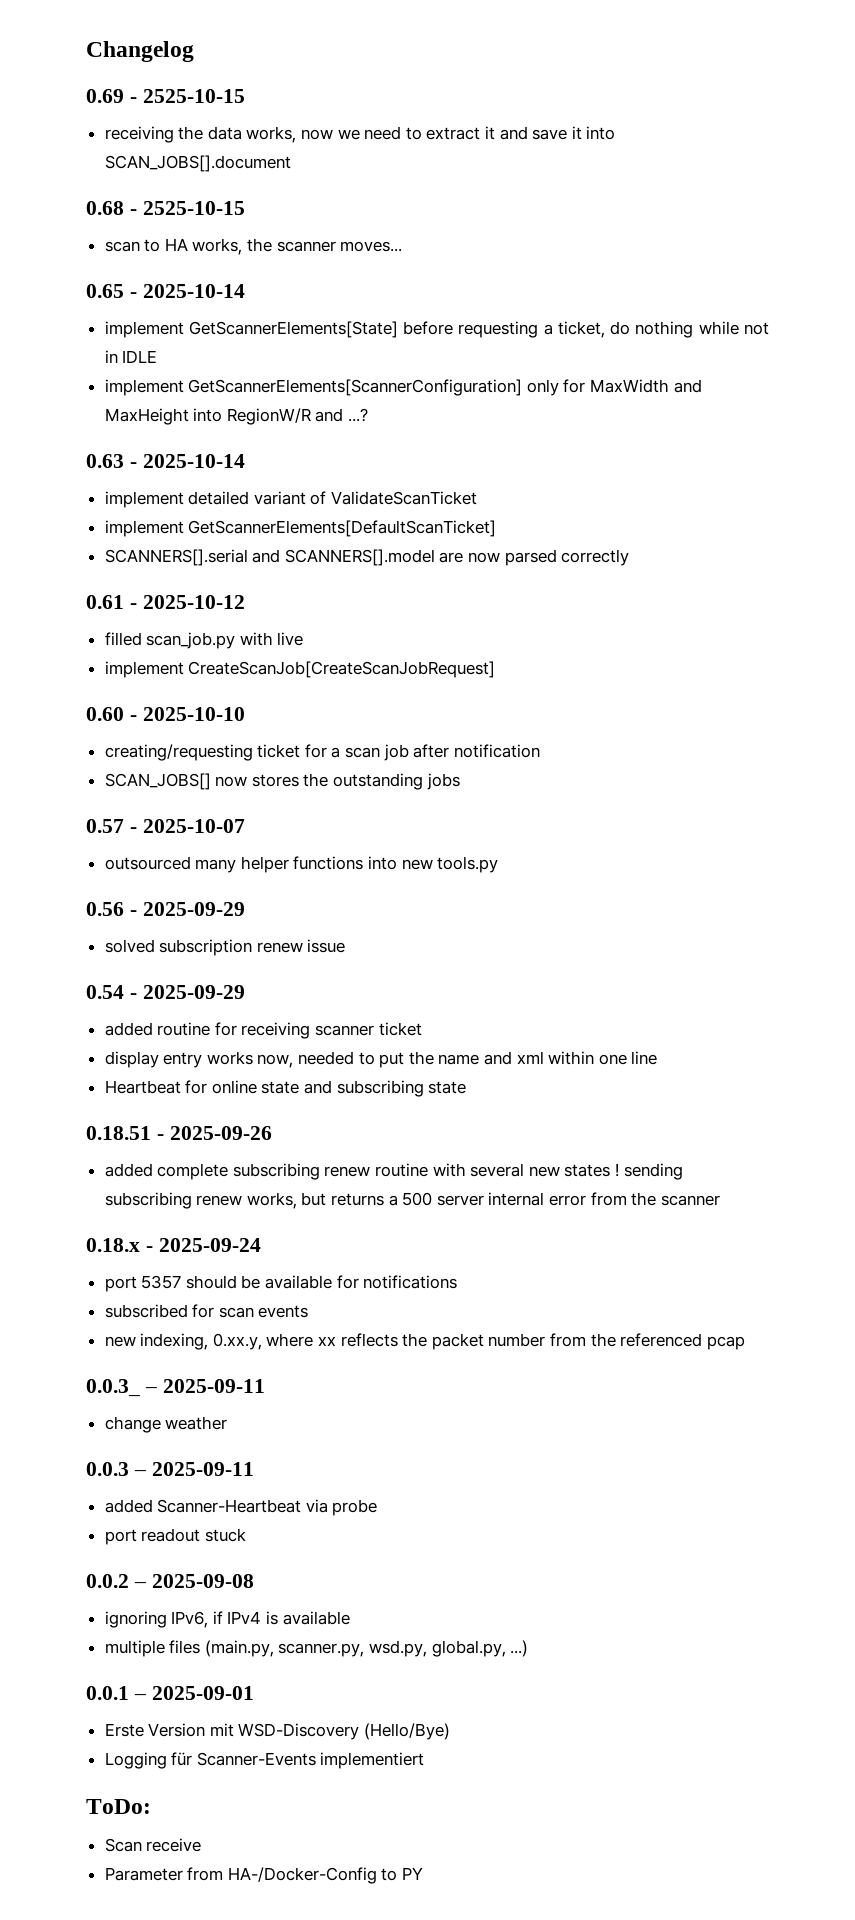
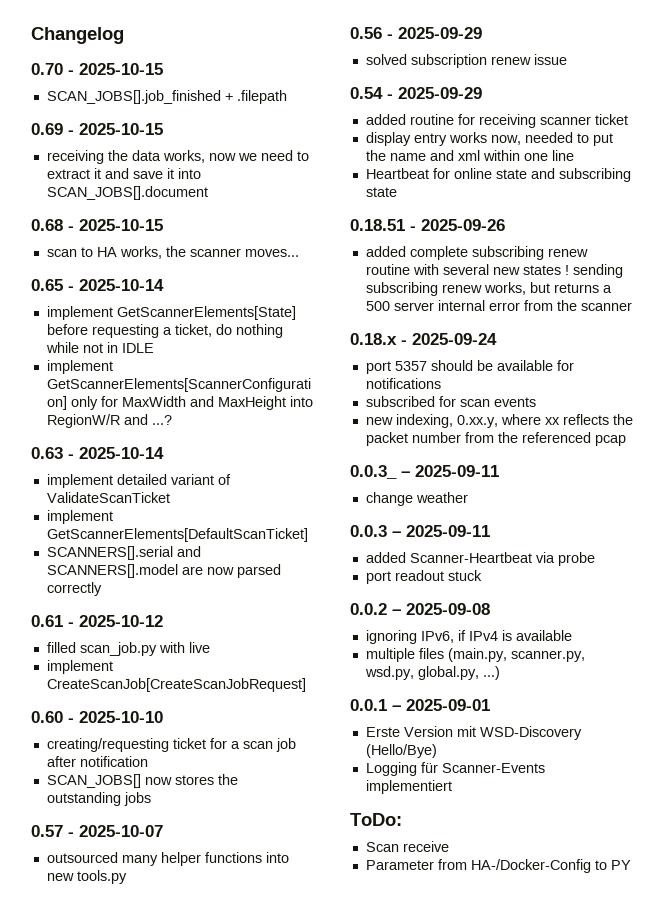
+ 0.70 - 2025-10-15
+ SCAN_JOBS[].job_finished + .filepath
- 0.69 - 2525-10-15
+ 0.69 - 2025-10-15
- 0.68 - 2525-10-15
+ 0.68 - 2025-10-15

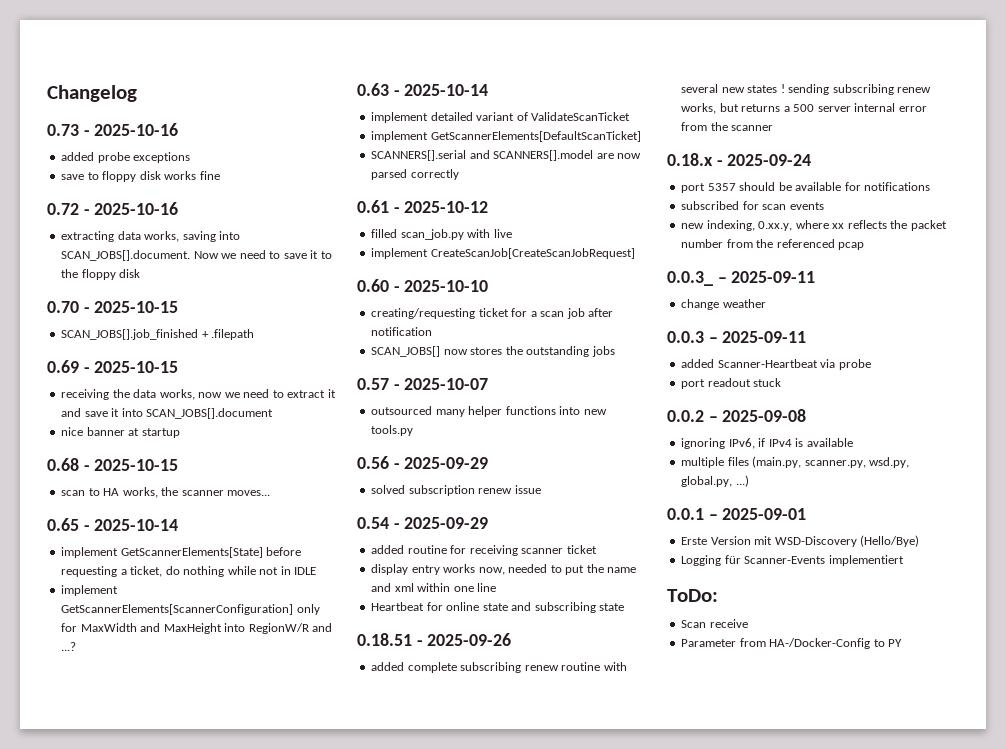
+ 0.73 - 2025-10-16
+ added probe exceptions
+ save to floppy disk works fine
+ 0.72 - 2025-10-16
+ extracting data works, saving into SCAN_JOBS[].document. Now we need to save it to the floppy disk
+ nice banner at startup

